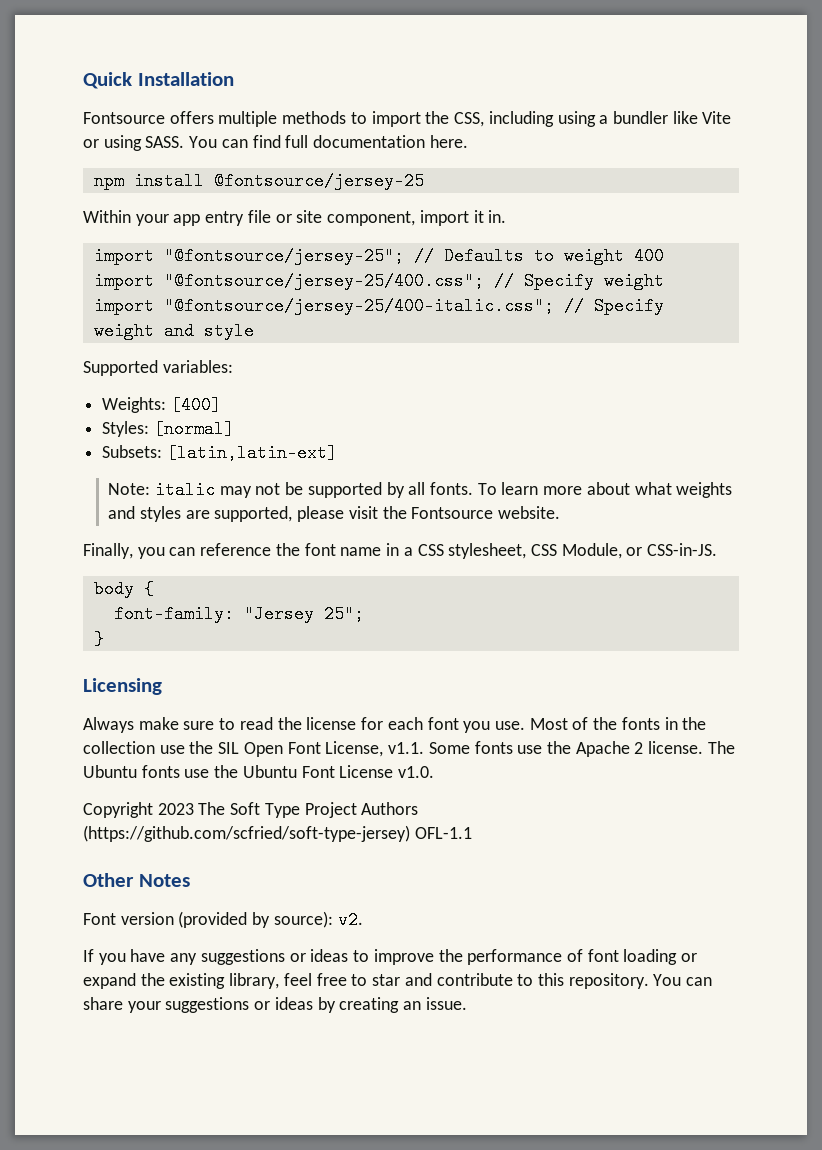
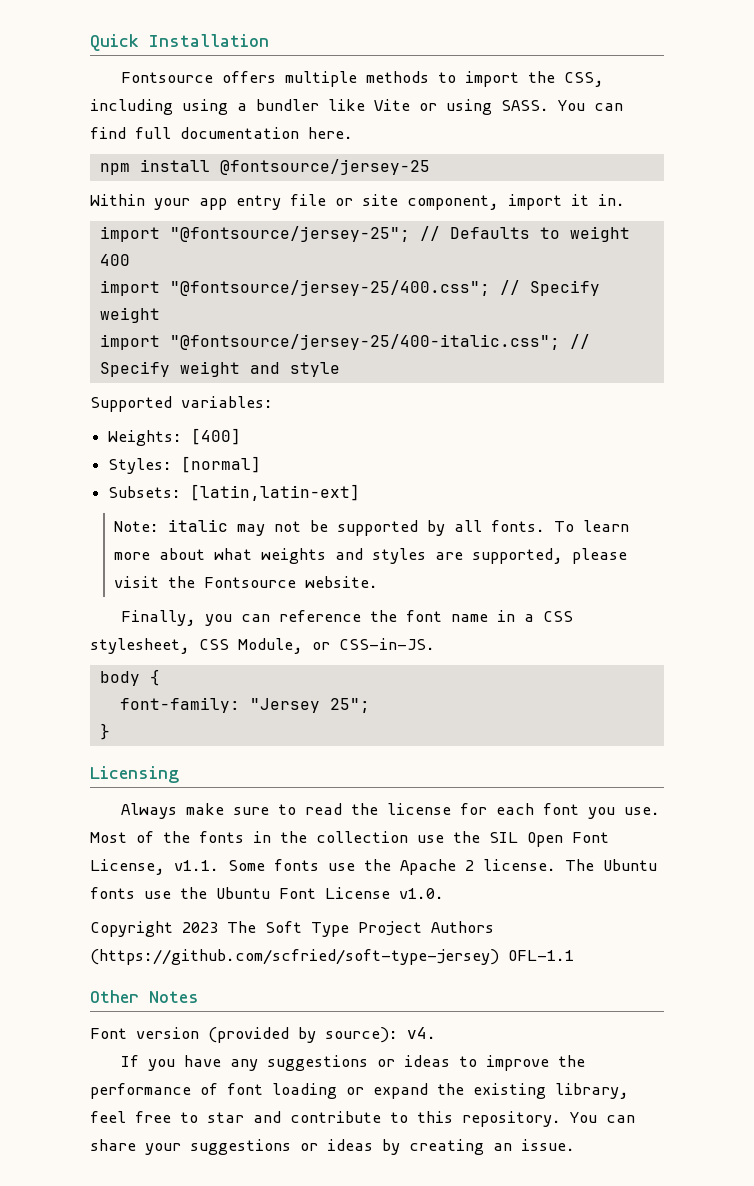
- Font version (provided by source): v2.
+ Font version (provided by source): v4.

